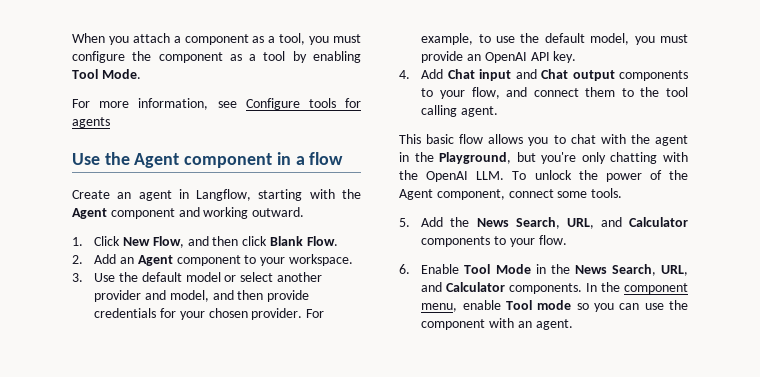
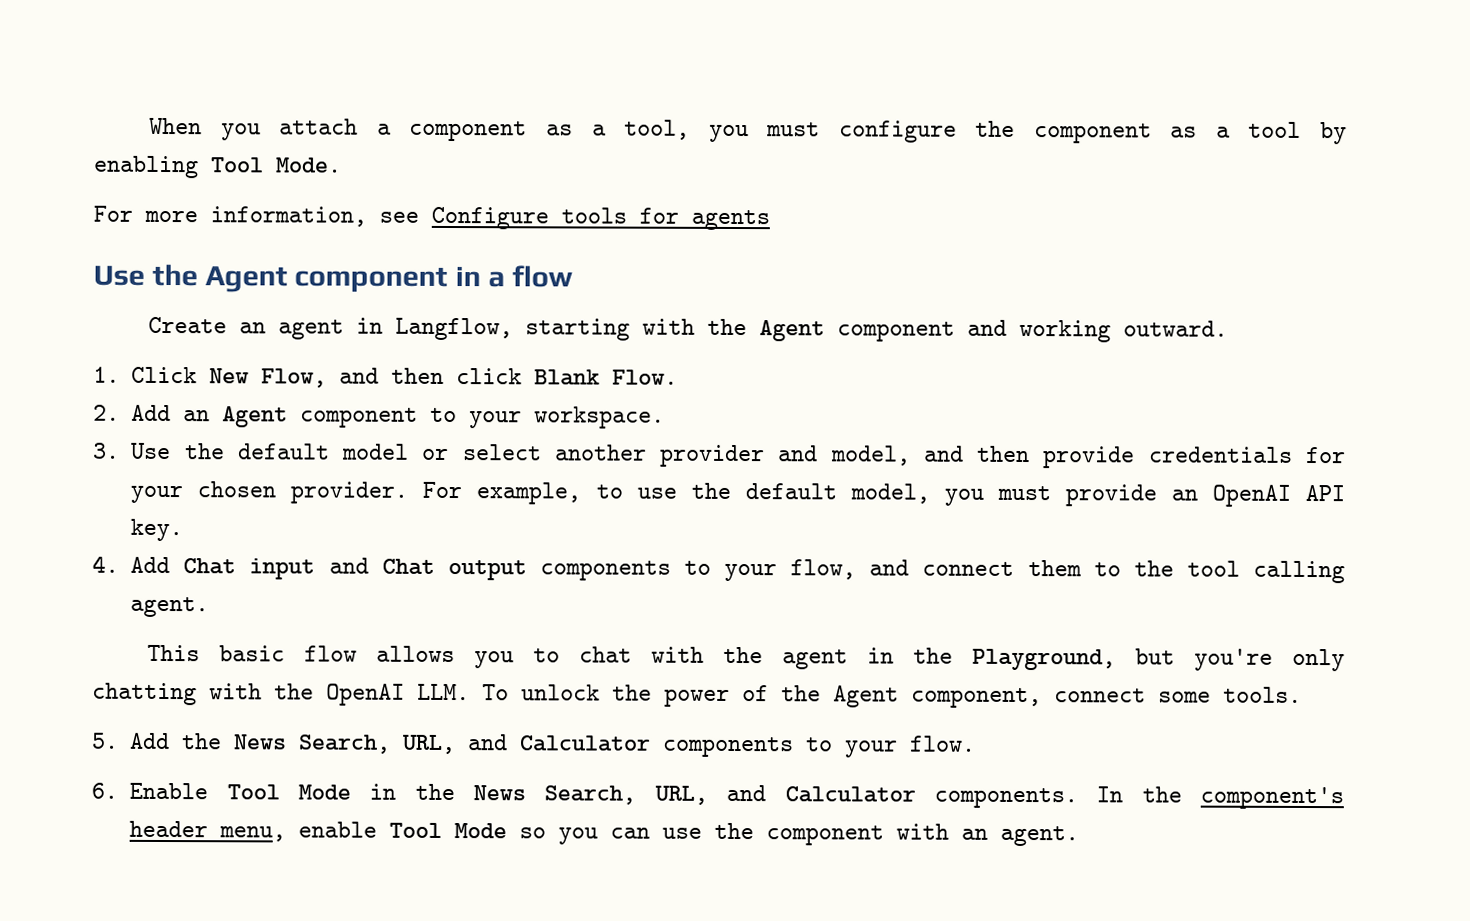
- In the component menu, enable Tool mode so you can use the component with an agent.
+ In the component's header menu, enable Tool Mode so you can use the component with an agent.

